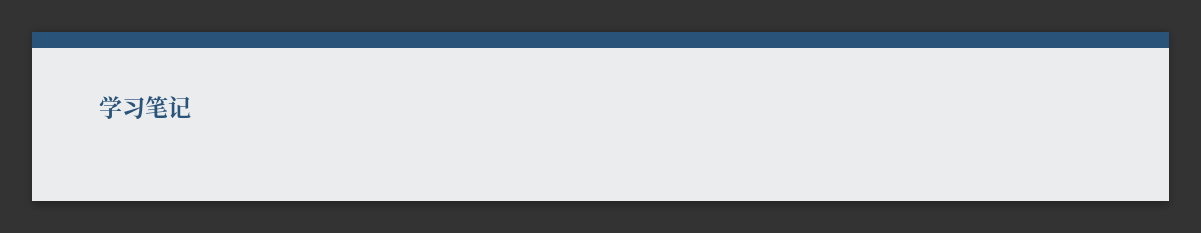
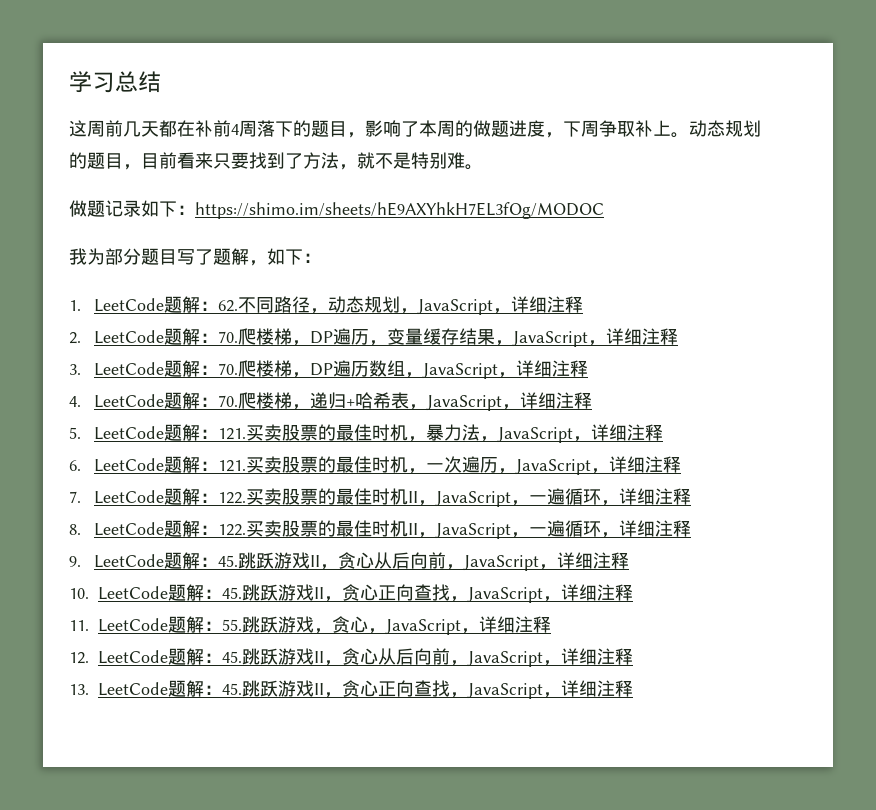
- 学习笔记
+ 学习总结
+ 这周前几天都在补前4周落下的题目，影响了本周的做题进度，下周争取补上。动态规划的题目，目前看来只要找到了方法，就不是特别难。
+ 做题记录如下：https://shimo.im/sheets/hE9AXYhkH7EL3fOg/MODOC
+ 我为部分题目写了题解，如下：
+ 1. LeetCode题解：62.不同路径，动态规划，JavaScript，详细注释
+ 2. LeetCode题解：70.爬楼梯，DP遍历，变量缓存结果，JavaScript，详细注释
+ 3. LeetCode题解：70.爬楼梯，DP遍历数组，JavaScript，详细注释
+ 4. LeetCode题解：70.爬楼梯，递归+哈希表，JavaScript，详细注释
+ 5. LeetCode题解：121.买卖股票的最佳时机，暴力法，JavaScript，详细注释
+ 6. LeetCode题解：121.买卖股票的最佳时机，一次遍历，JavaScript，详细注释
+ 7. LeetCode题解：122.买卖股票的最佳时机II，JavaScript，一遍循环，详细注释
+ 8. LeetCode题解：122.买卖股票的最佳时机II，JavaScript，一遍循环，详细注释
+ 9. LeetCode题解：45.跳跃游戏II，贪心从后向前，JavaScript，详细注释
+ 10. LeetCode题解：45.跳跃游戏II，贪心正向查找，JavaScript，详细注释
+ 11. LeetCode题解：55.跳跃游戏，贪心，JavaScript，详细注释
+ 12. LeetCode题解：45.跳跃游戏II，贪心从后向前，JavaScript，详细注释
+ 13. LeetCode题解：45.跳跃游戏II，贪心正向查找，JavaScript，详细注释

